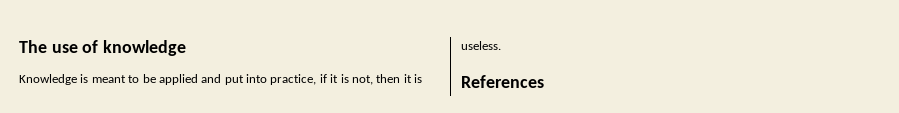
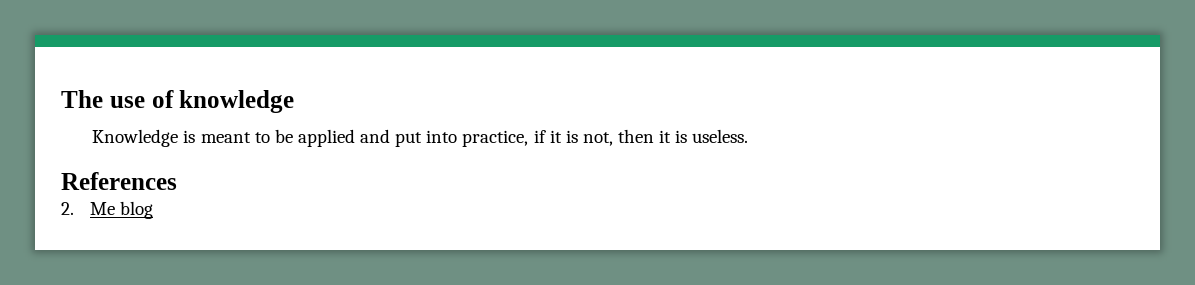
+ 2. Me blog

